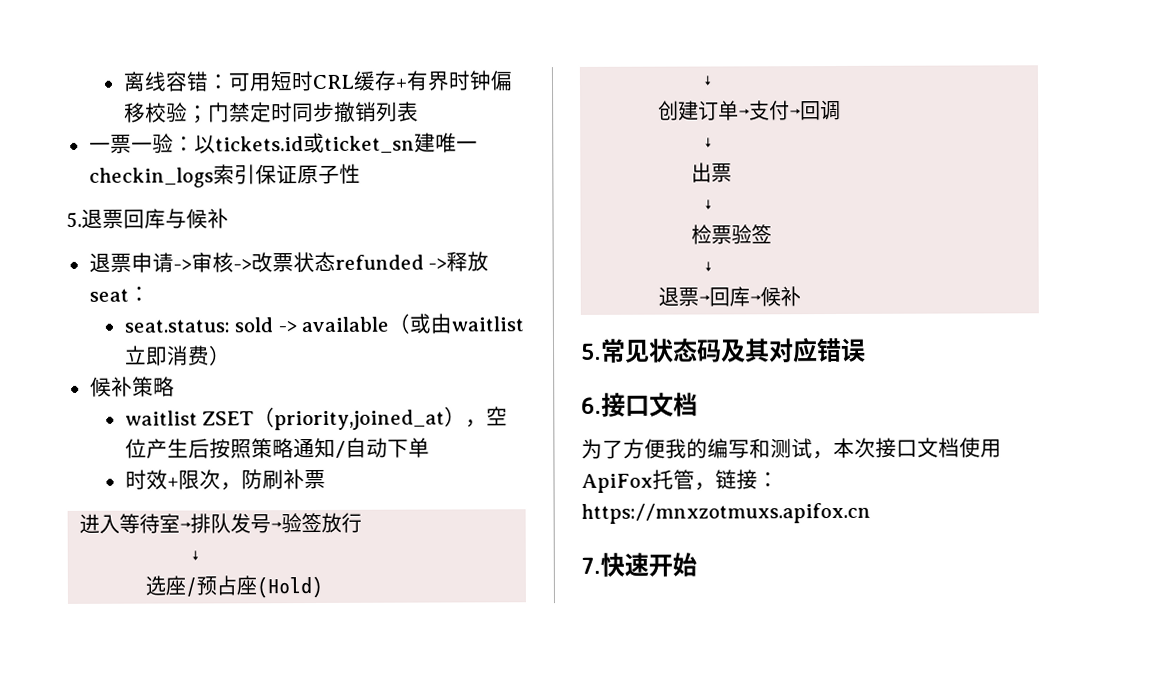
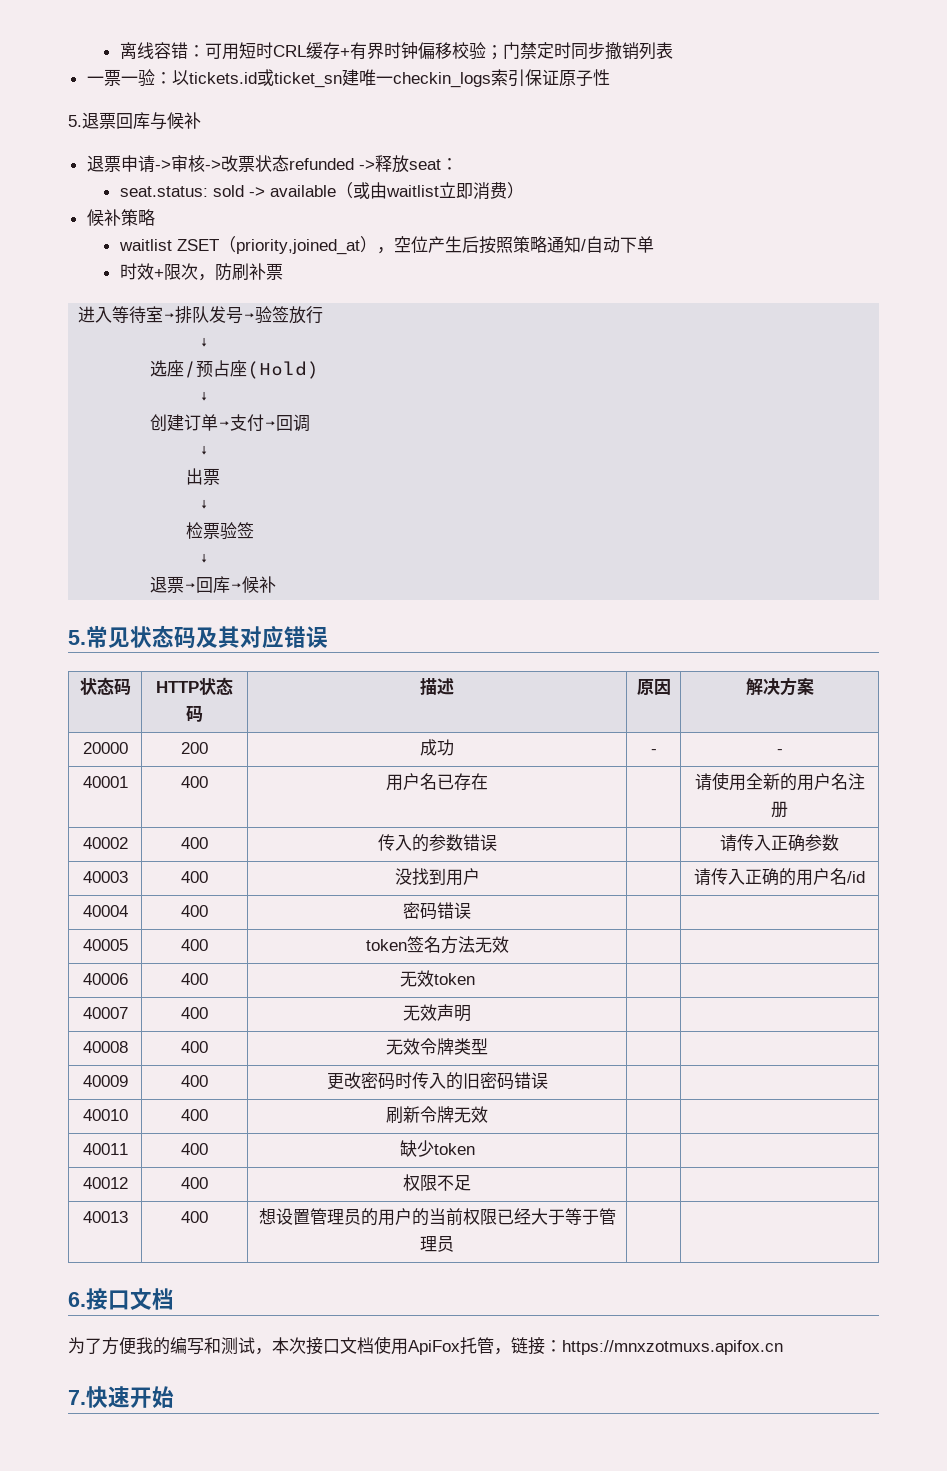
+ 状态码 | HTTP状态码 | 描述 | 原因 | 解决方案
+ 20000 | 200 | 成功 | - | -
+ 40001 | 400 | 用户名已存在 | | 请使用全新的用户名注册
+ 40002 | 400 | 传入的参数错误 | | 请传入正确参数
+ 40003 | 400 | 没找到用户 | | 请传入正确的用户名/id
+ 40004 | 400 | 密码错误 | |
+ 40005 | 400 | token签名方法无效 | |
+ 40006 | 400 | 无效token | |
+ 40007 | 400 | 无效声明 | |
+ 40008 | 400 | 无效令牌类型 | |
+ 40009 | 400 | 更改密码时传入的旧密码错误 | |
+ 40010 | 400 | 刷新令牌无效 | |
+ 40011 | 400 | 缺少token | |
+ 40012 | 400 | 权限不足 | |
+ 40013 | 400 | 想设置管理员的用户的当前权限已经大于等于管理员 | |

